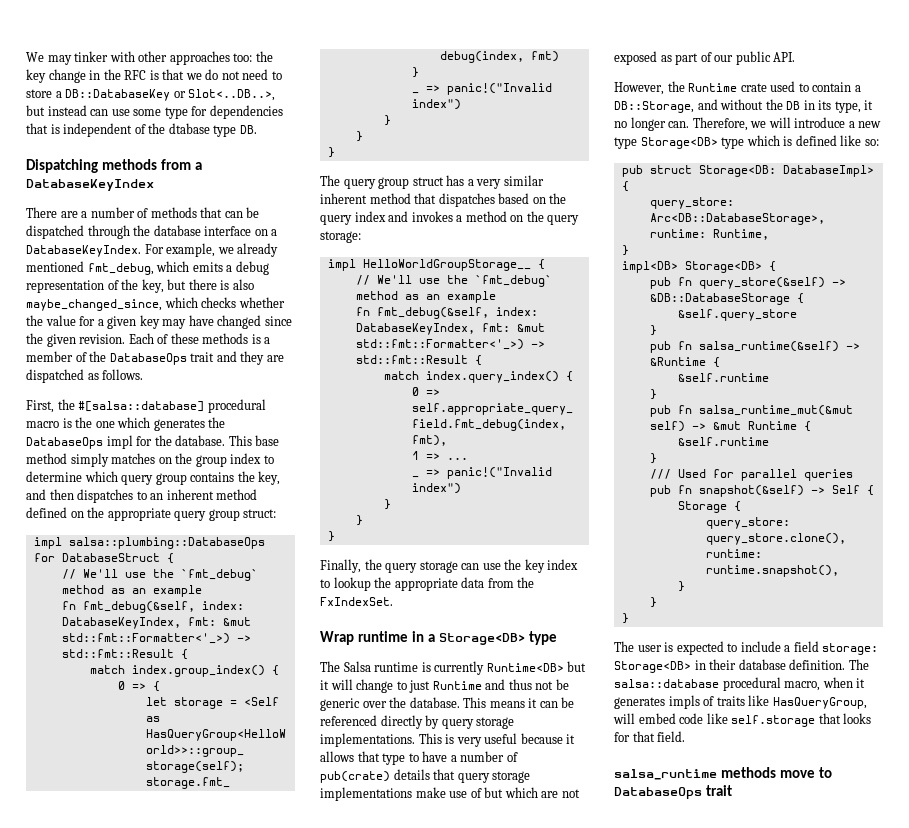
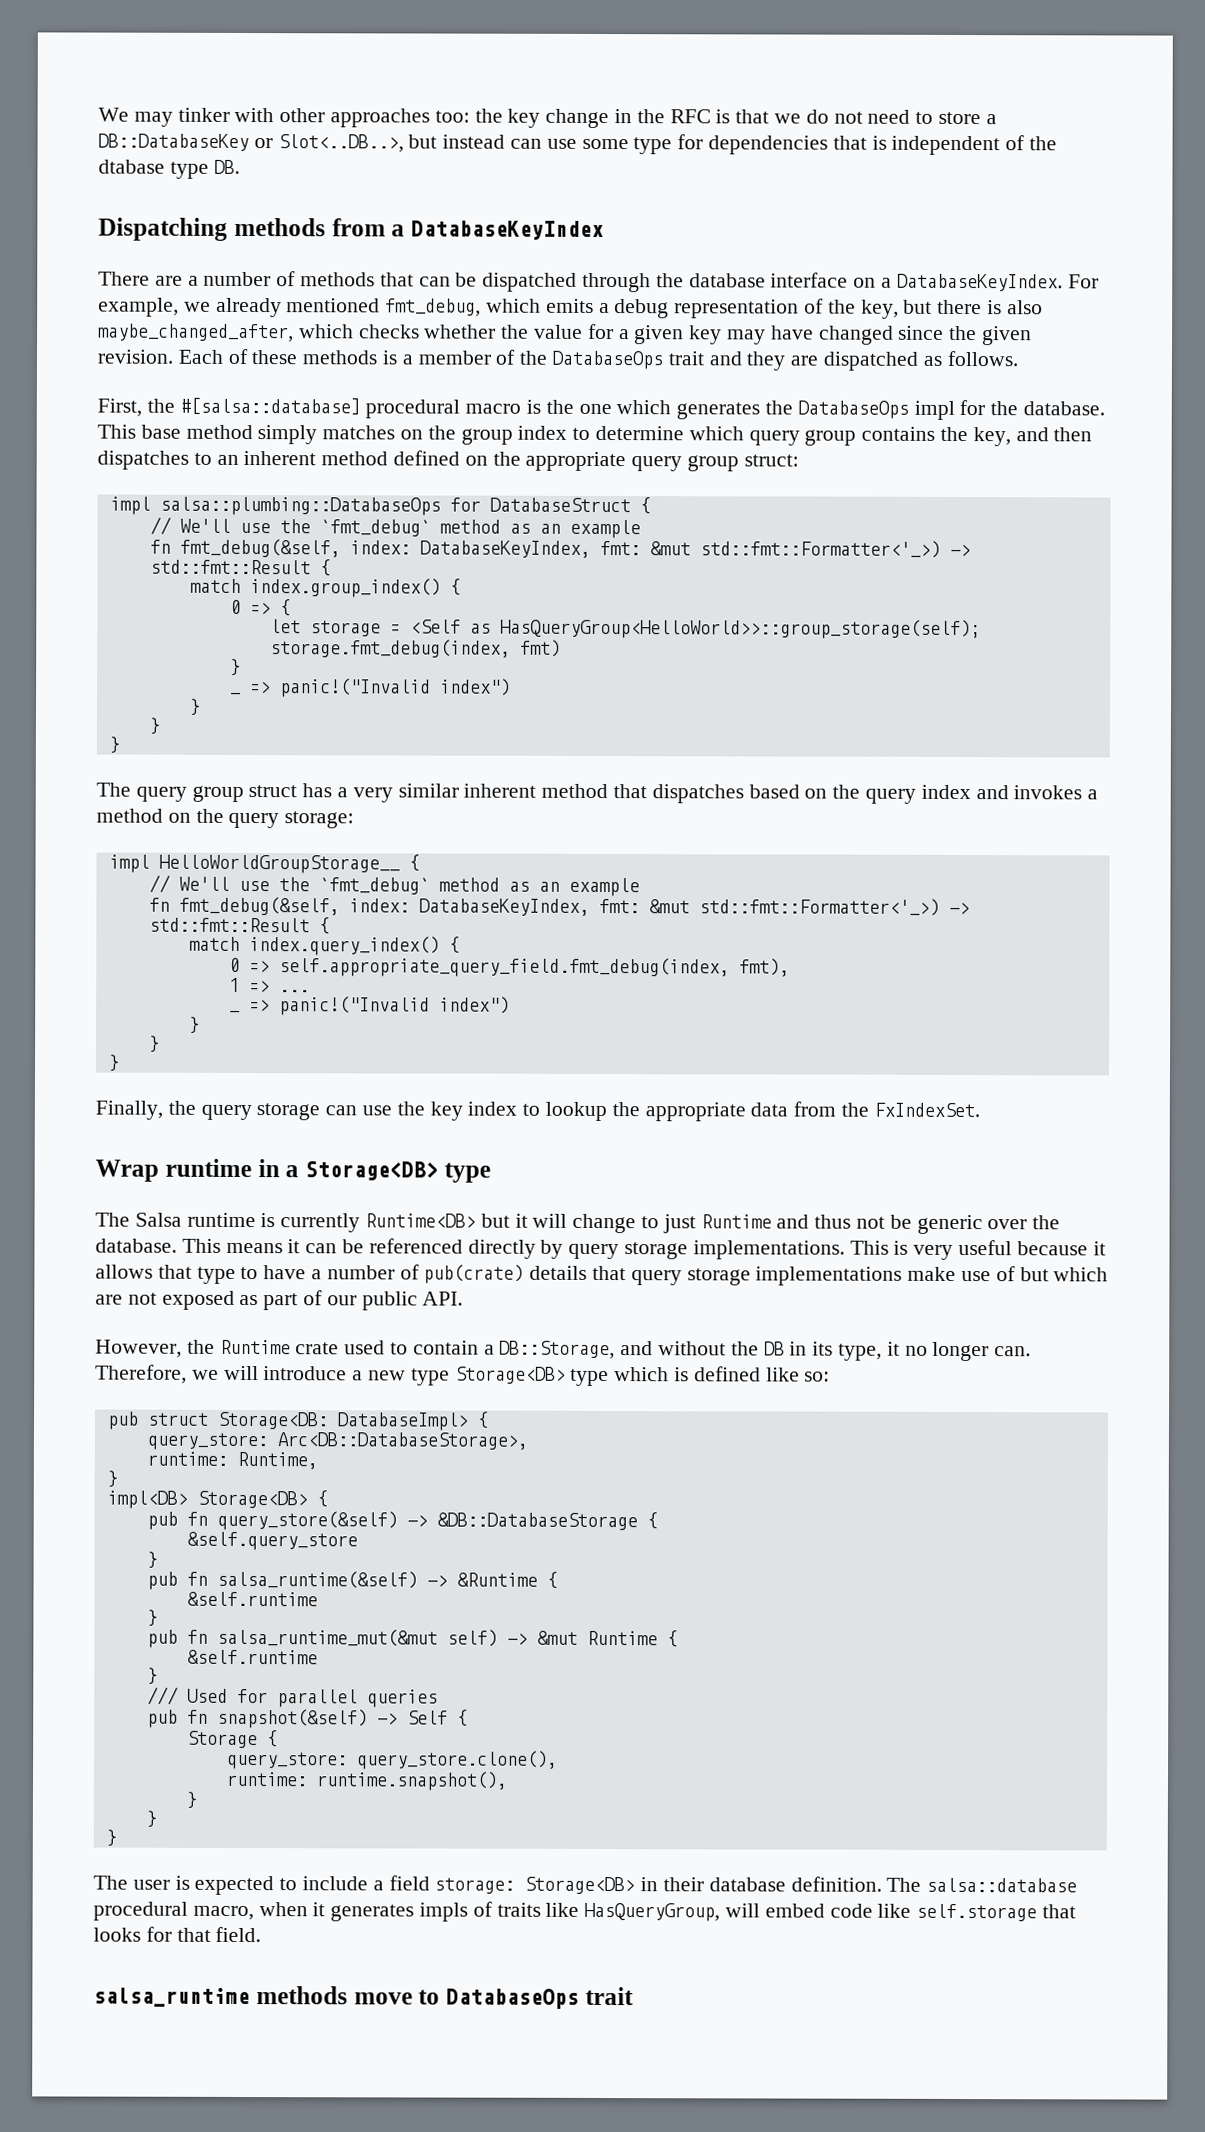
- For example, we already mentioned fmt_debug, which emits a debug representation of the key, but there is also maybe_changed_since, which checks whether the value for a given key may have changed since the given revision.
+ For example, we already mentioned fmt_debug, which emits a debug representation of the key, but there is also maybe_changed_after, which checks whether the value for a given key may have changed since the given revision.

